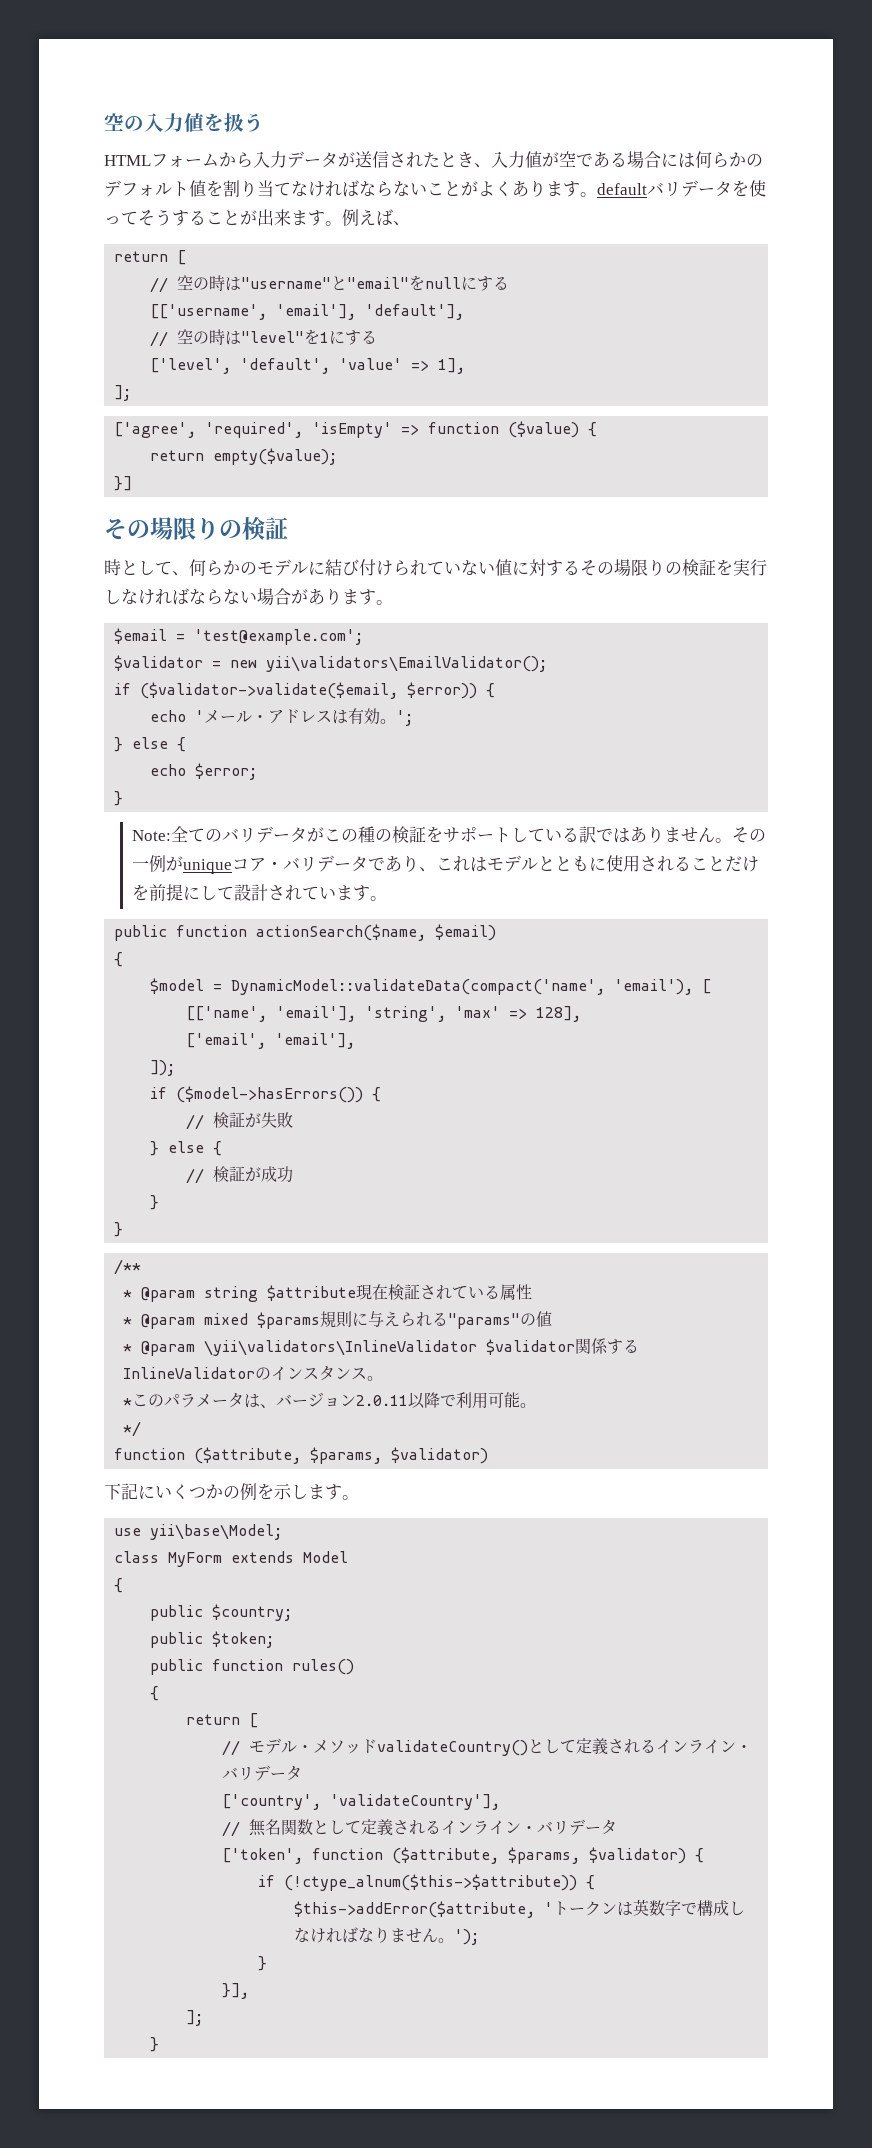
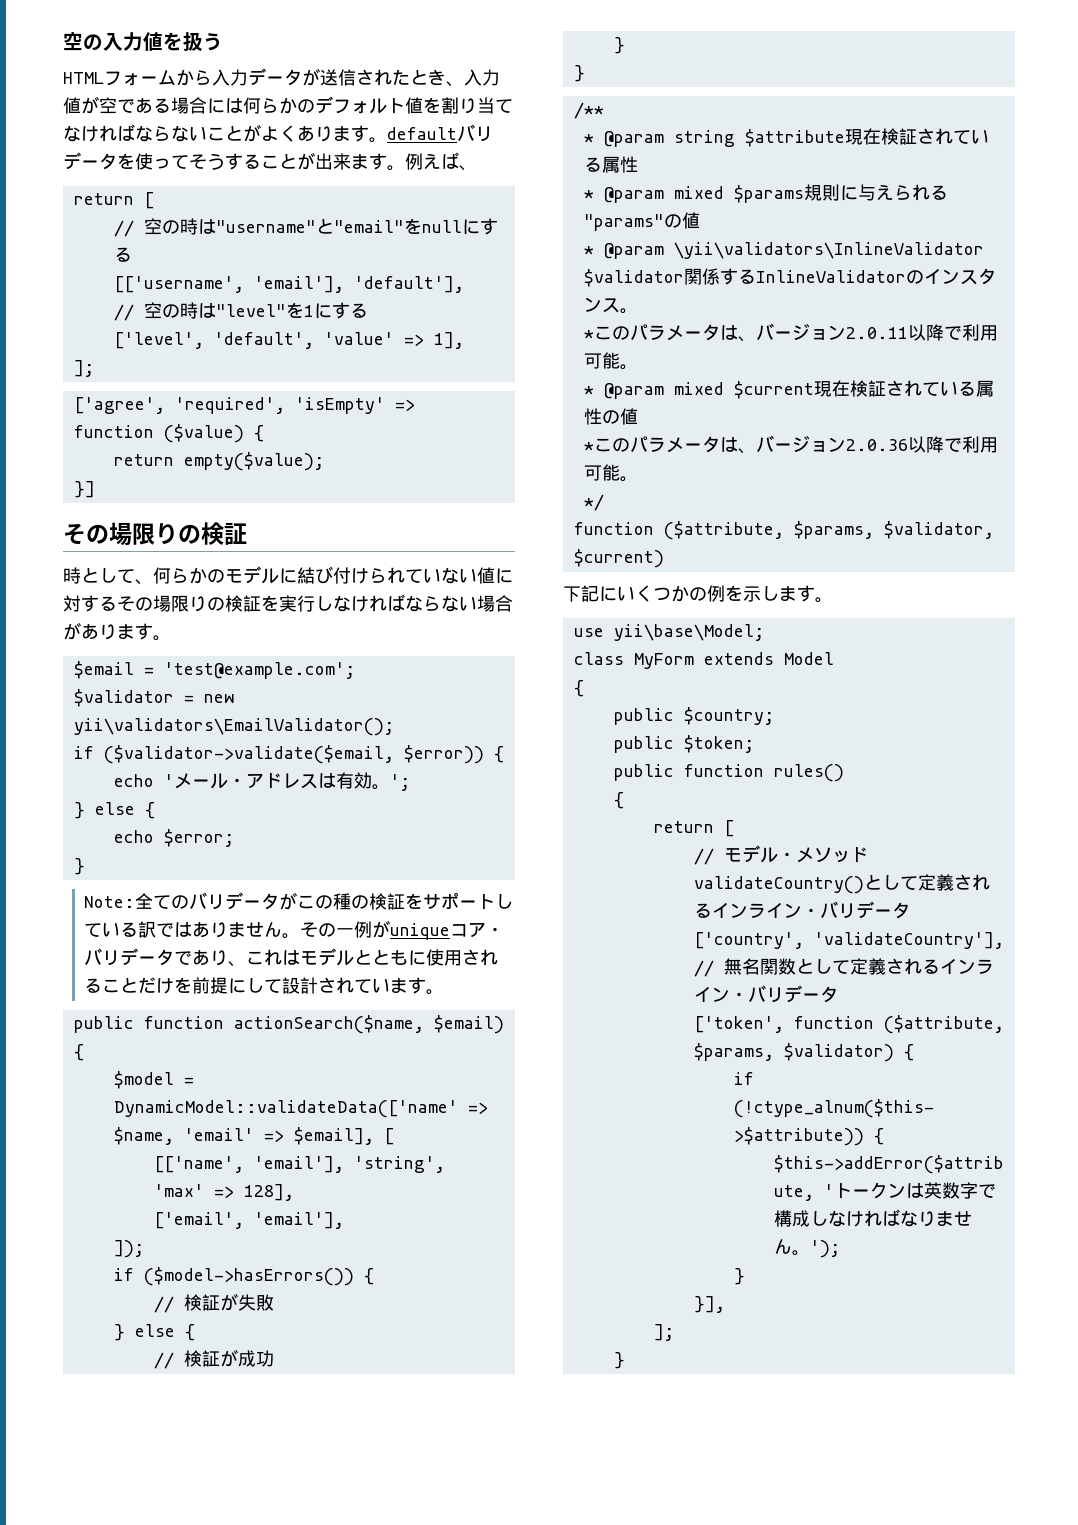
- $model = DynamicModel::validateData(compact('name', 'email'), [
+ $model = DynamicModel::validateData(['name' => $name, 'email' => $email], [
+ * @param mixed $current現在検証されている属性の値
+ *このパラメータは、バージョン2.0.36以降で利用可能。
  */
- function ($attribute, $params, $validator)
+ function ($attribute, $params, $validator, $current)

